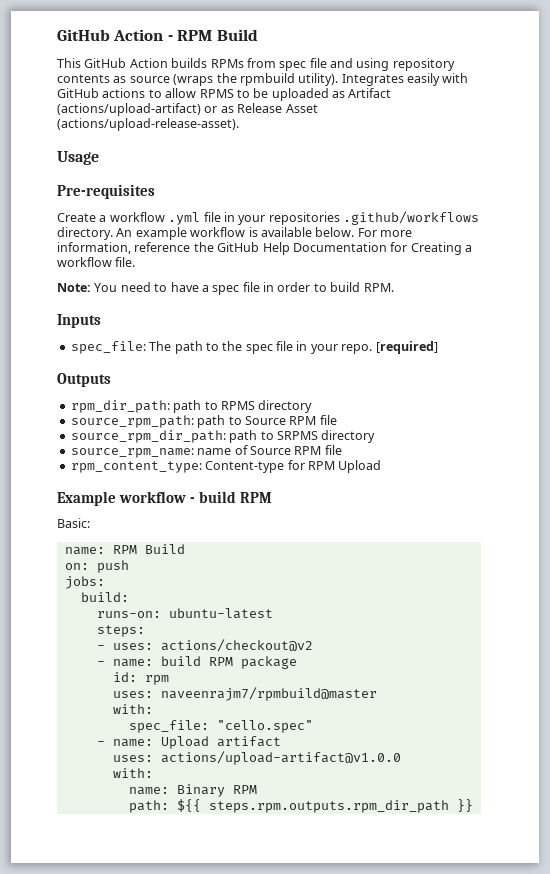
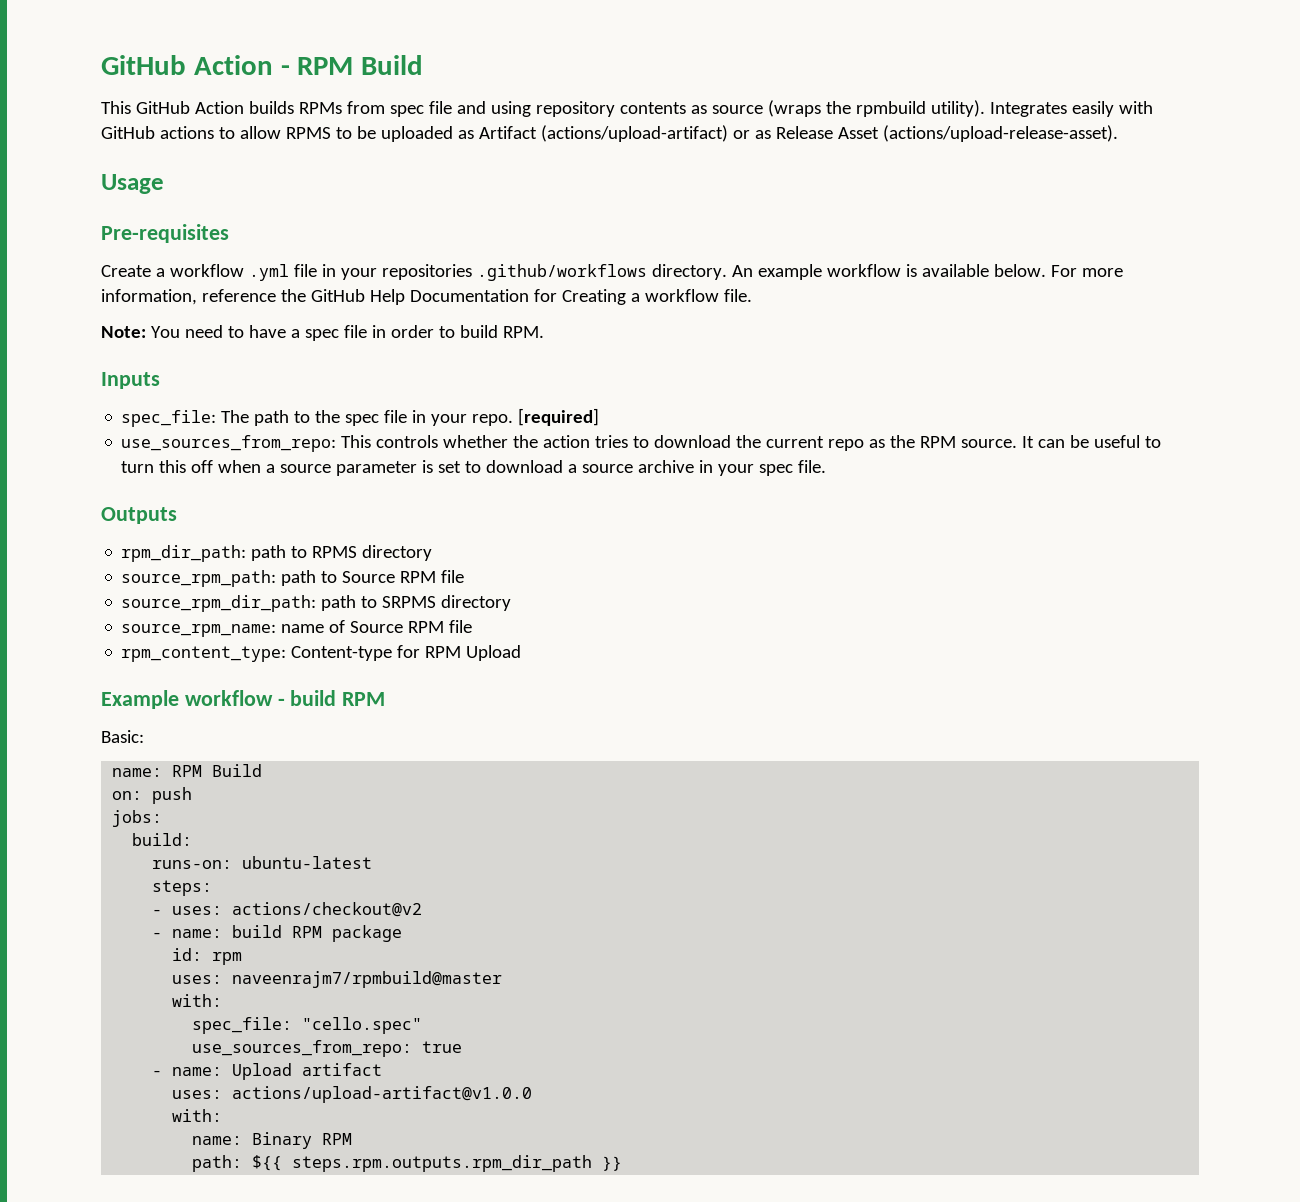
+ use_sources_from_repo: This controls whether the action tries to download the current repo as the RPM source. It can be useful to turn this off when a source parameter is set to download a source archive in your spec file.
+ use_sources_from_repo: true

